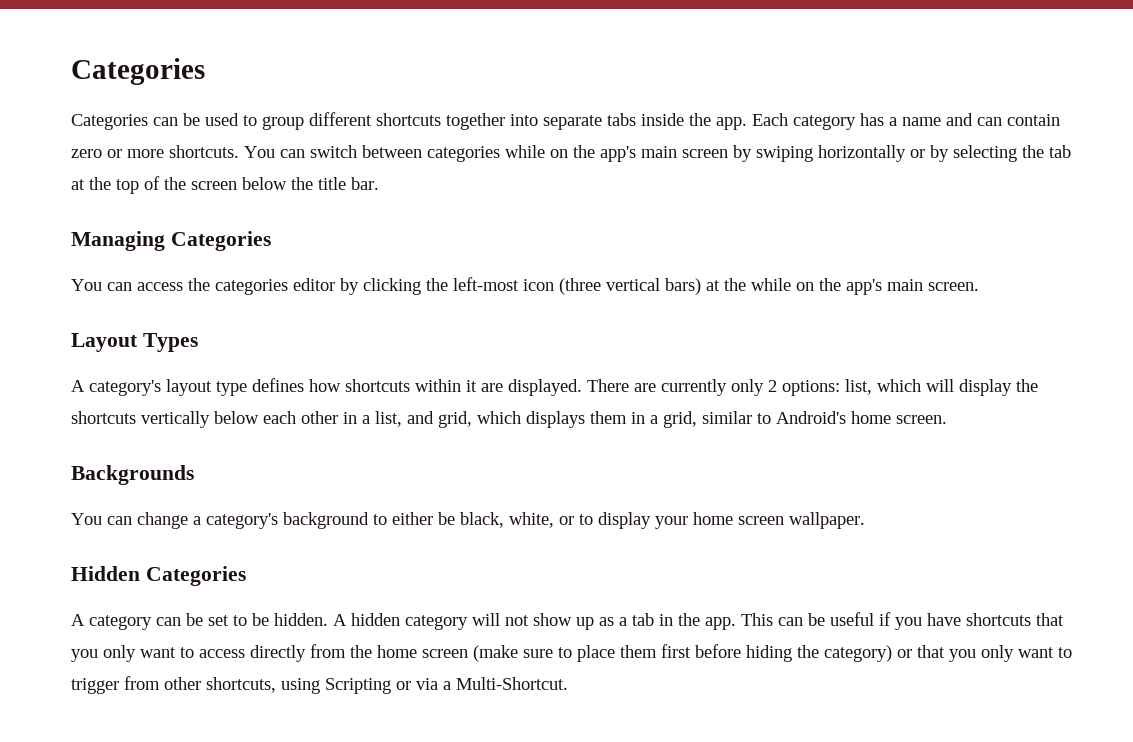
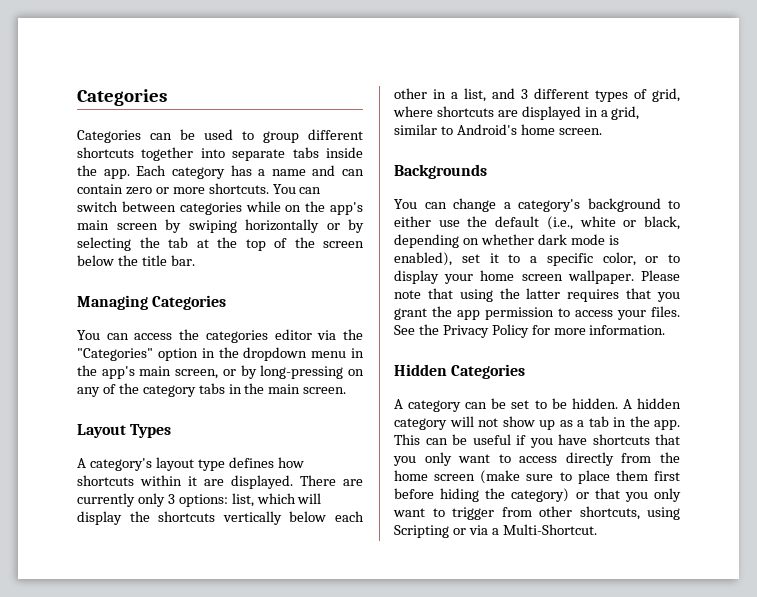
- You can access the categories editor by clicking the left-most icon (three vertical bars) at the while on the app's main screen.
+ You can access the categories editor via the "Categories" option in the dropdown menu in the app's main screen, or by long-pressing on any of the category tabs in the main screen.
- There are currently only 2 options: list, which will display the shortcuts vertically below each other in a list, and grid, which displays them in a grid, similar to Android's home screen.
+ There are currently only 3 options: list, which will display the shortcuts vertically below each other in a list, and 3 different types of grid, where shortcuts are displayed in a grid, similar to Android's home screen.
- You can change a category's background to either be black, white, or to display your home screen wallpaper.
+ You can change a category's background to either use the default (i.e., white or black, depending on whether dark mode is enabled), set it to a specific color, or to display your home screen wallpaper. Please note that using the latter requires that you grant the app permission to access your files. See the Privacy Policy for more information.

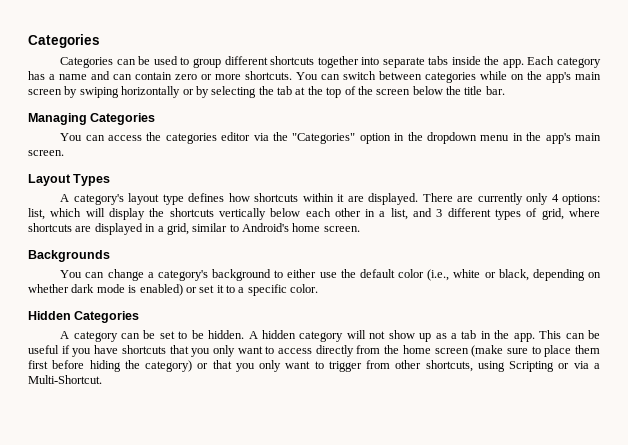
- You can access the categories editor via the "Categories" option in the dropdown menu in the app's main screen, or by long-pressing on any of the category tabs in the main screen.
+ You can access the categories editor via the "Categories" option in the dropdown menu in the app's main screen.
- There are currently only 3 options: list, which will display the shortcuts vertically below each other in a list, and 3 different types of grid, where shortcuts are displayed in a grid, similar to Android's home screen.
+ There are currently only 4 options: list, which will display the shortcuts vertically below each other in a list, and 3 different types of grid, where shortcuts are displayed in a grid, similar to Android's home screen.
- You can change a category's background to either use the default (i.e., white or black, depending on whether dark mode is enabled), set it to a specific color, or to display your home screen wallpaper. Please note that using the latter requires that you grant the app permission to access your files. See the Privacy Policy for more information.
+ You can change a category's background to either use the default color (i.e., white or black, depending on whether dark mode is enabled) or set it to a specific color.

